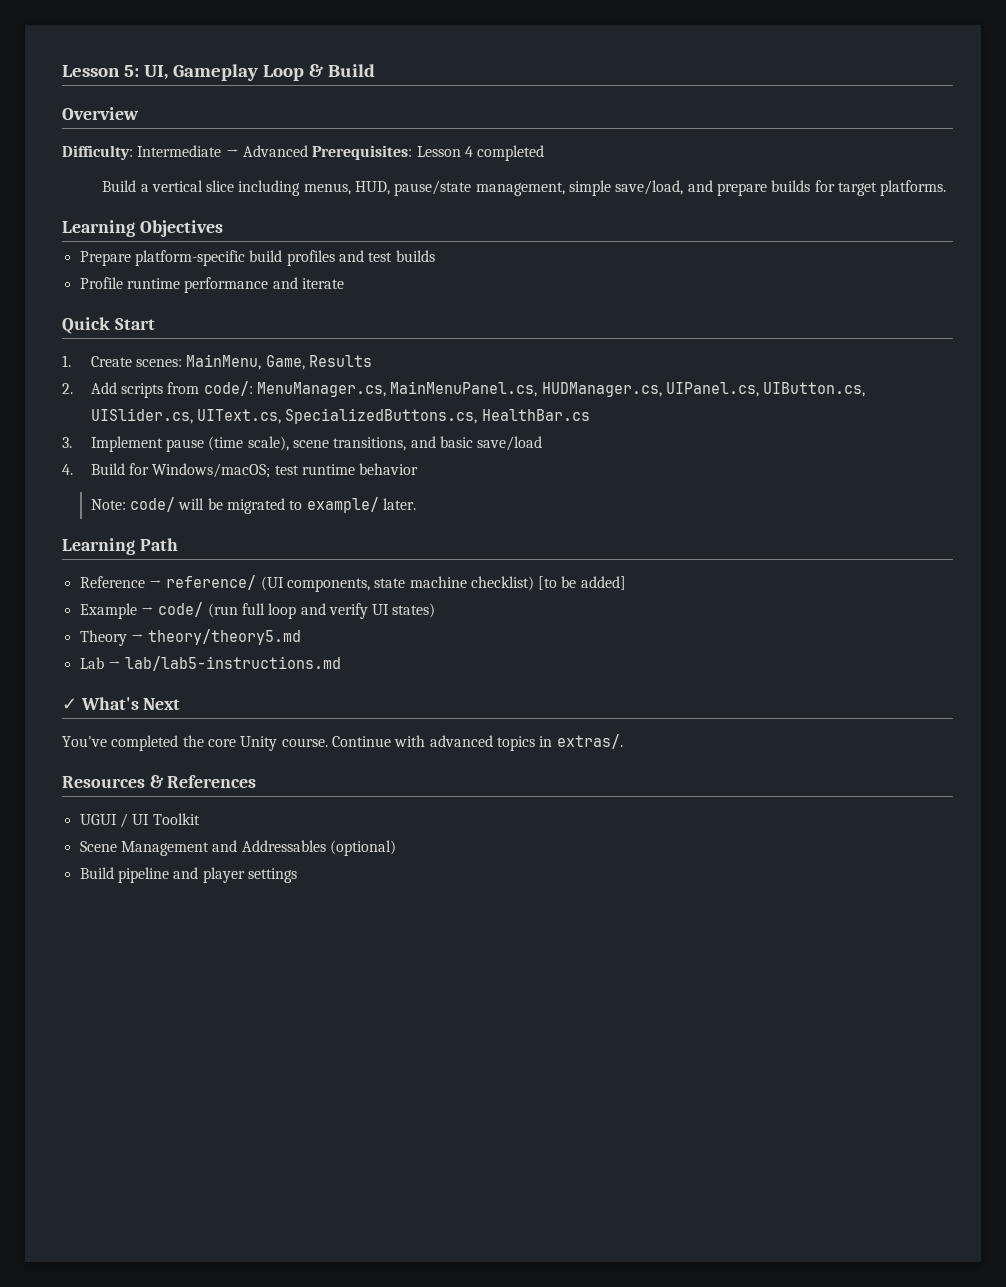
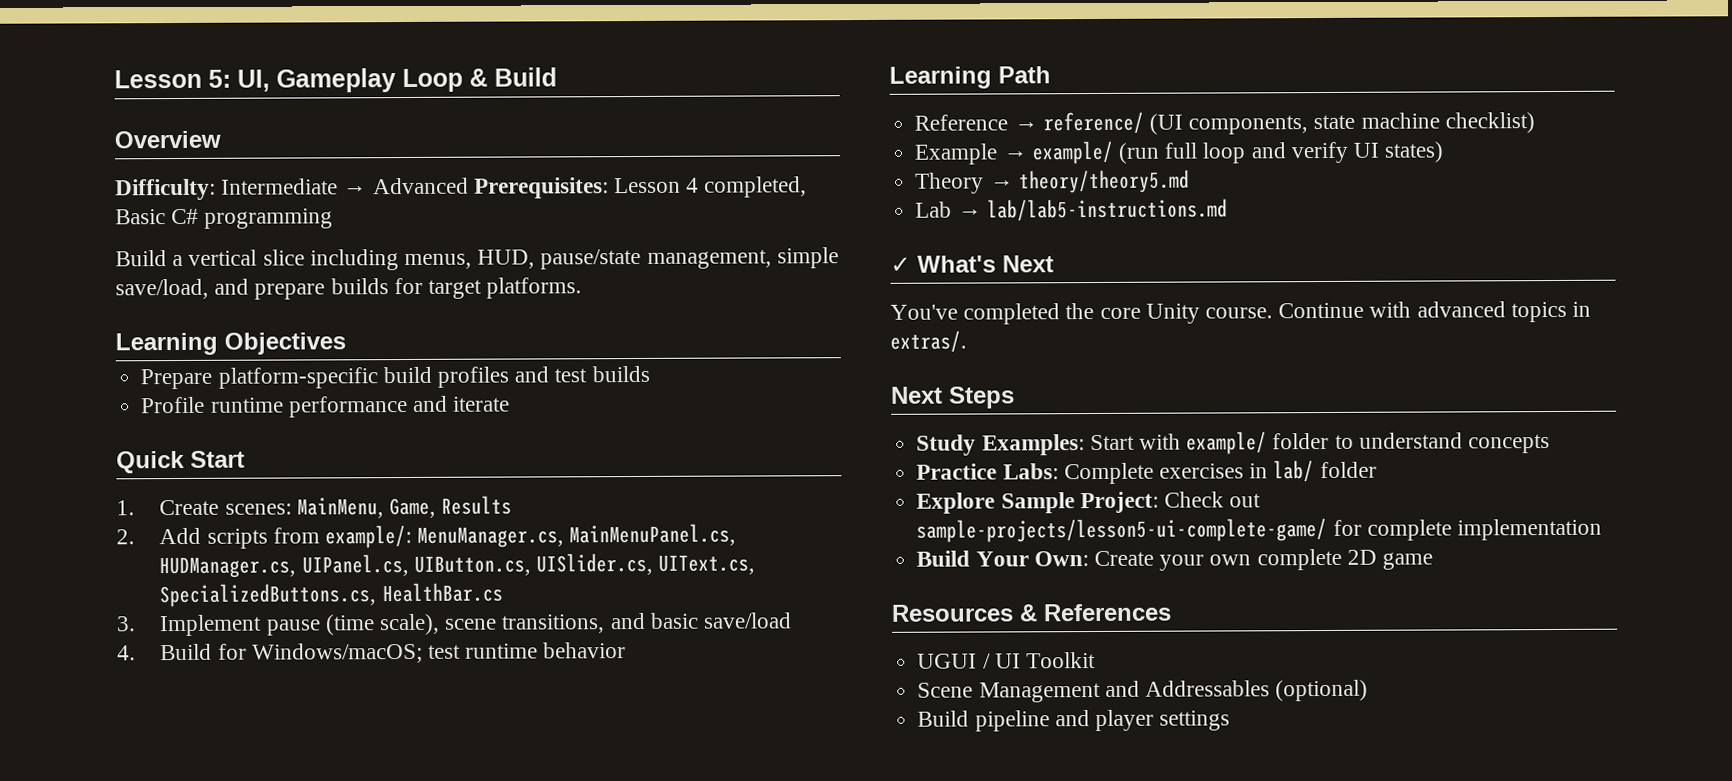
- Difficulty: Intermediate → Advanced Prerequisites: Lesson 4 completed
+ Difficulty: Intermediate → Advanced Prerequisites: Lesson 4 completed, Basic C# programming
- 2. Add scripts from code/: MenuManager.cs, MainMenuPanel.cs, HUDManager.cs, UIPanel.cs, UIButton.cs, UISlider.cs, UIText.cs, SpecializedButtons.cs, HealthBar.cs
+ 2. Add scripts from example/: MenuManager.cs, MainMenuPanel.cs, HUDManager.cs, UIPanel.cs, UIButton.cs, UISlider.cs, UIText.cs, SpecializedButtons.cs, HealthBar.cs
- Note: code/ will be migrated to example/ later.
- Reference → reference/ (UI components, state machine checklist) [to be added]
+ Reference → reference/ (UI components, state machine checklist)
- Example → code/ (run full loop and verify UI states)
+ Example → example/ (run full loop and verify UI states)
+ Next Steps
+ Study Examples: Start with example/ folder to understand concepts
+ Practice Labs: Complete exercises in lab/ folder
+ Explore Sample Project: Check out sample-projects/lesson5-ui-complete-game/ for complete implementation
+ Build Your Own: Create your own complete 2D game

